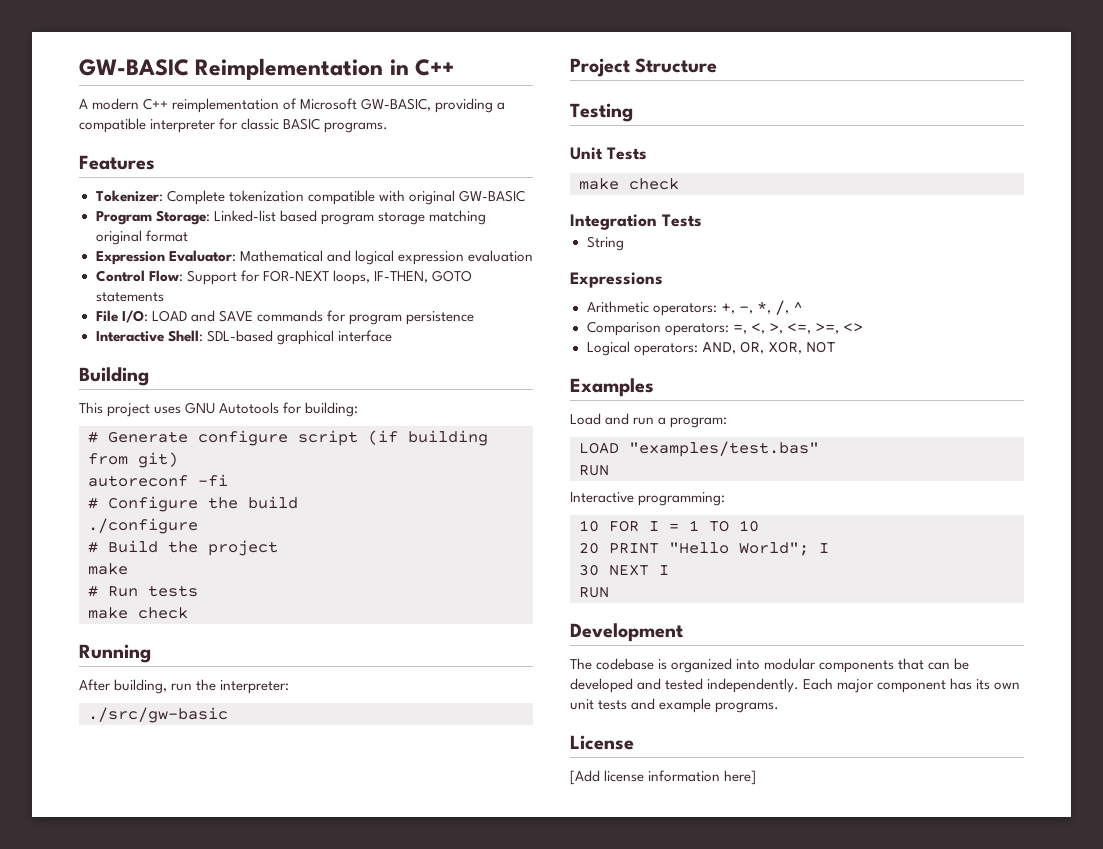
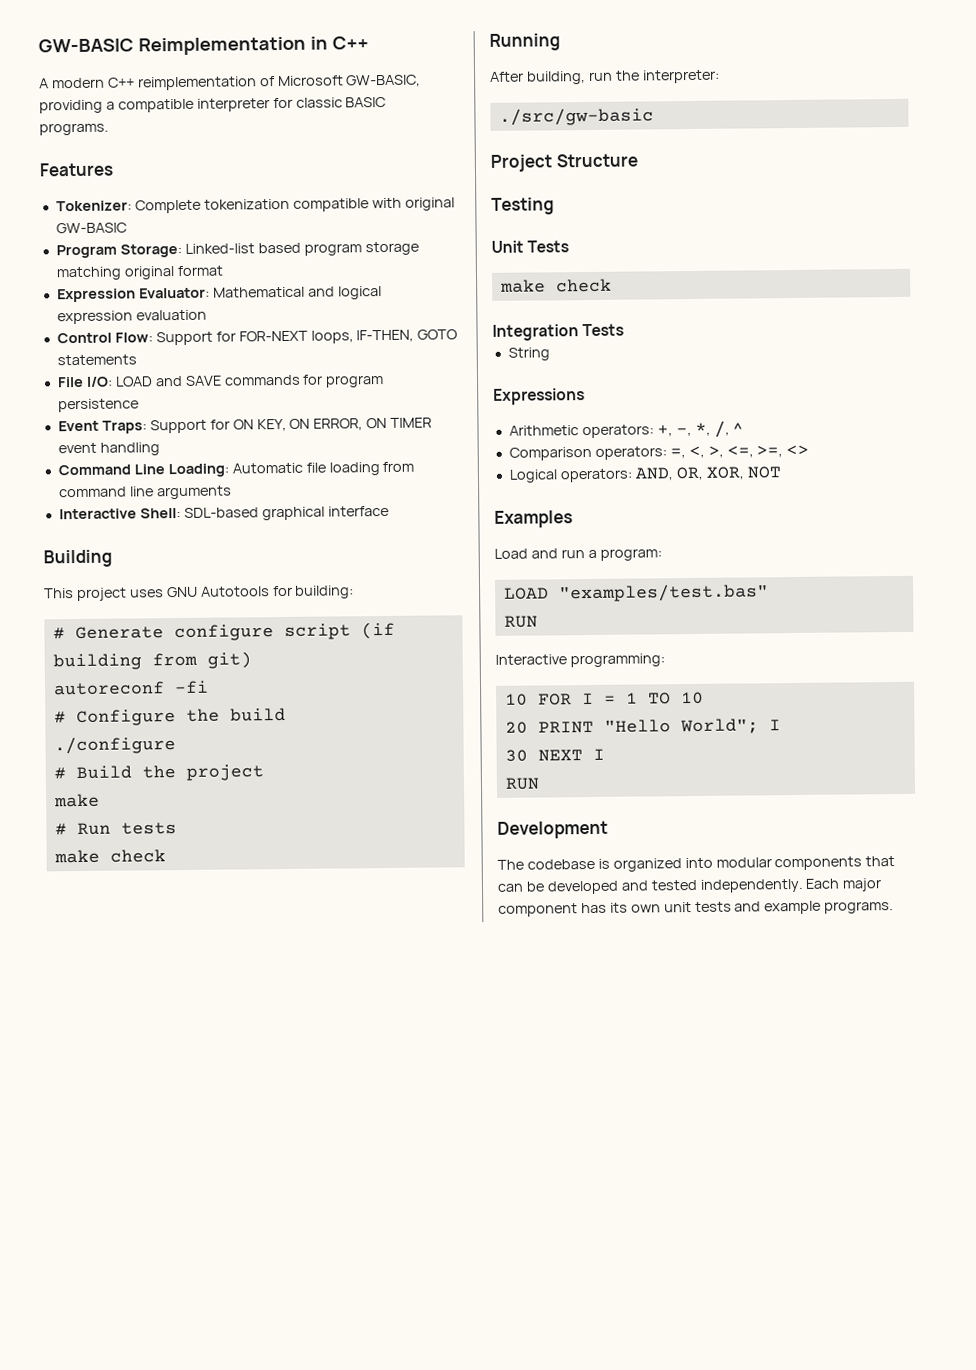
+ Event Traps: Support for ON KEY, ON ERROR, ON TIMER event handling
+ Command Line Loading: Automatic file loading from command line arguments
- License
- [Add license information here]

